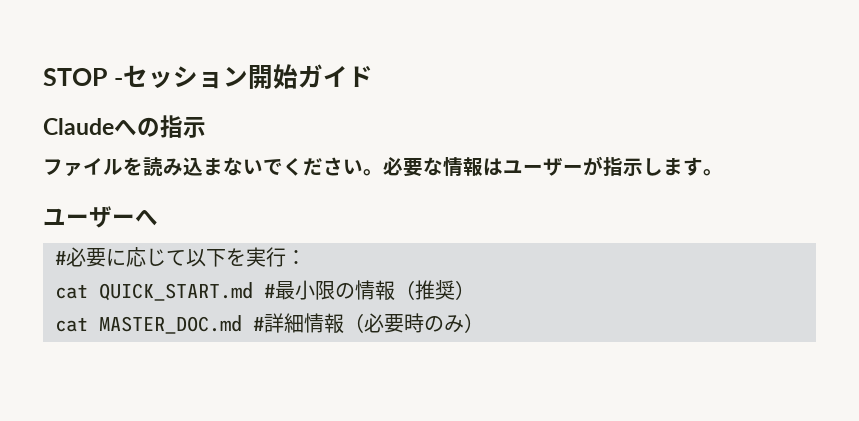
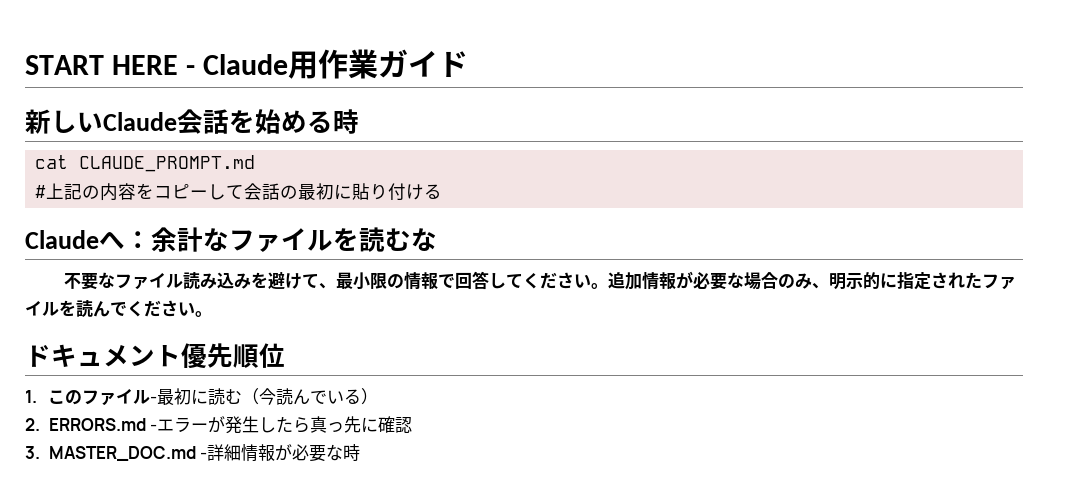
- STOP -セッション開始ガイド
+ START HERE - Claude用作業ガイド
+ 新しいClaude会話を始める時
+ cat CLAUDE_PROMPT.md
+ #上記の内容をコピーして会話の最初に貼り付ける
- Claudeへの指示
- ファイルを読み込まないでください。必要な情報はユーザーが指示します。
- ユーザーへ
- #必要に応じて以下を実行：
- cat QUICK_START.md #最小限の情報（推奨）
- cat MASTER_DOC.md #詳細情報（必要時のみ）
+ Claudeへ：余計なファイルを読むな
+ 不要なファイル読み込みを避けて、最小限の情報で回答してください。追加情報が必要な場合のみ、明示的に指定されたファイルを読んでください。
+ ドキュメント優先順位
+ 1.このファイル-最初に読む（今読んでいる）
+ 2. ERRORS.md -エラーが発生したら真っ先に確認
+ 3. MASTER_DOC.md -詳細情報が必要な時

